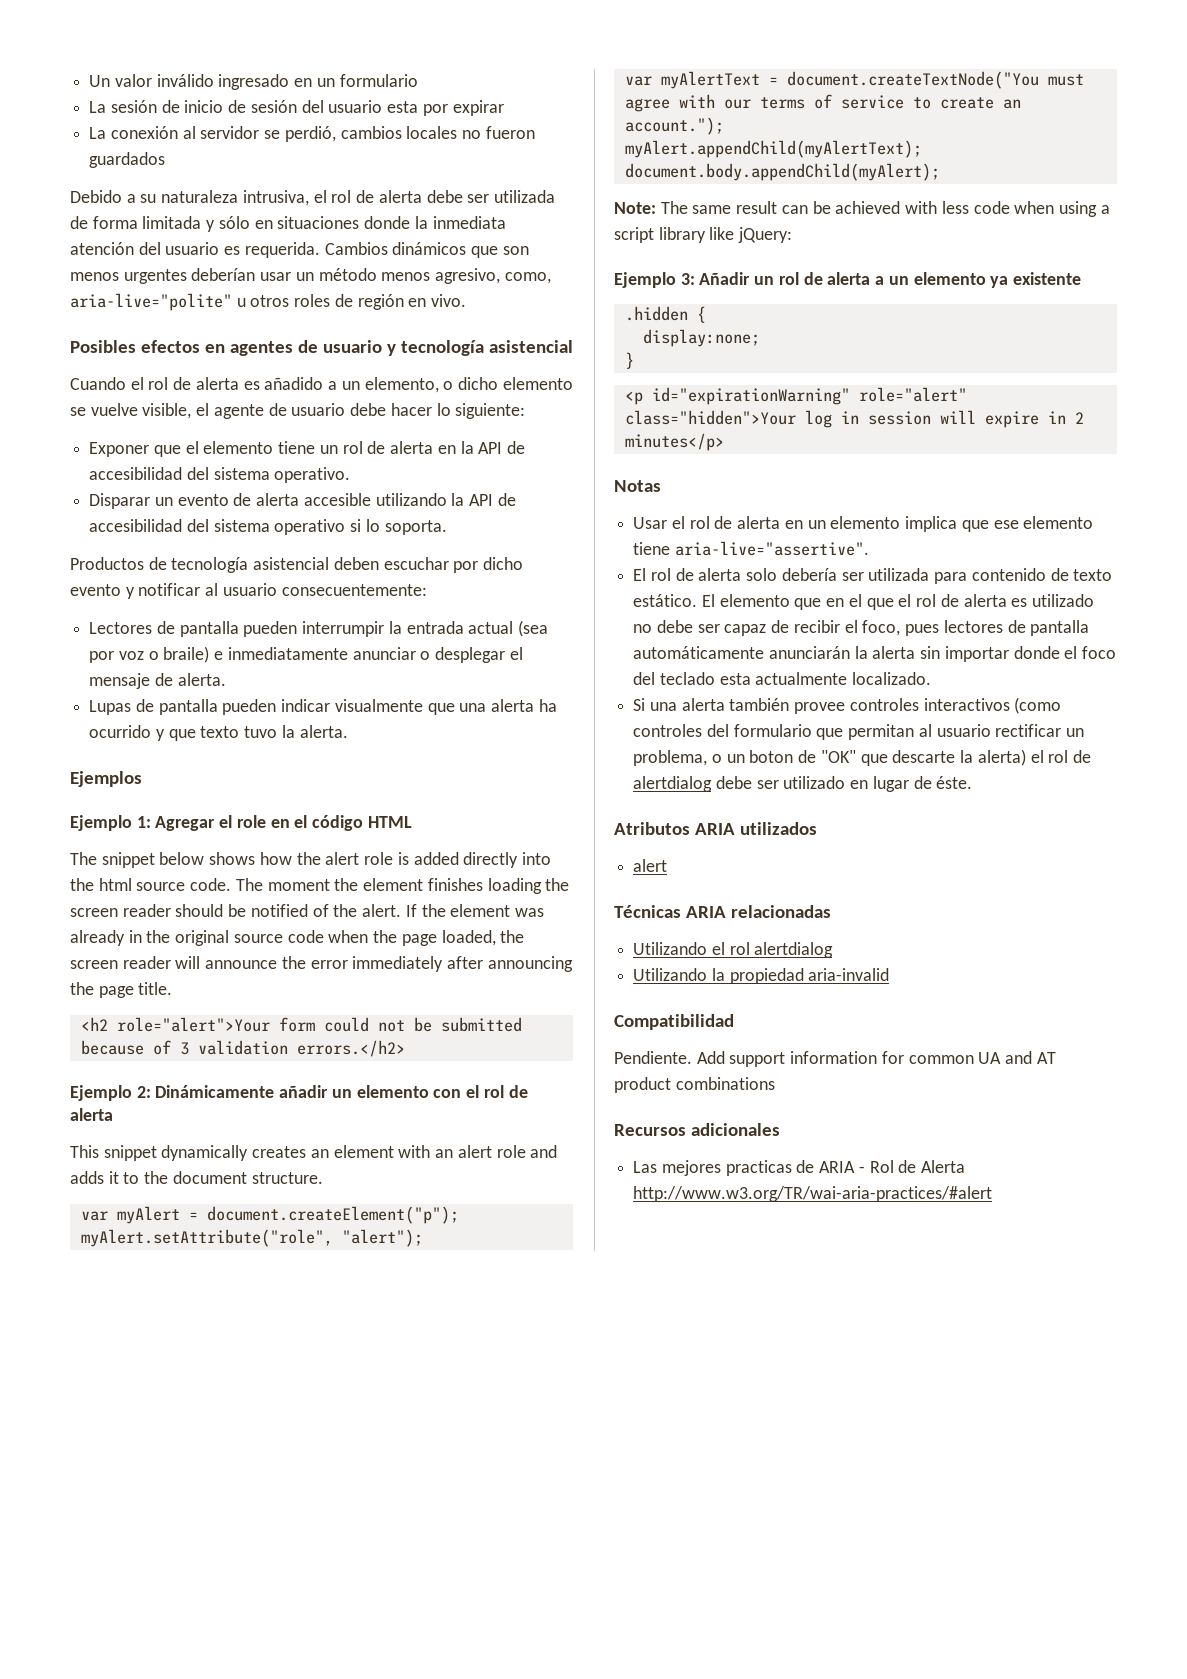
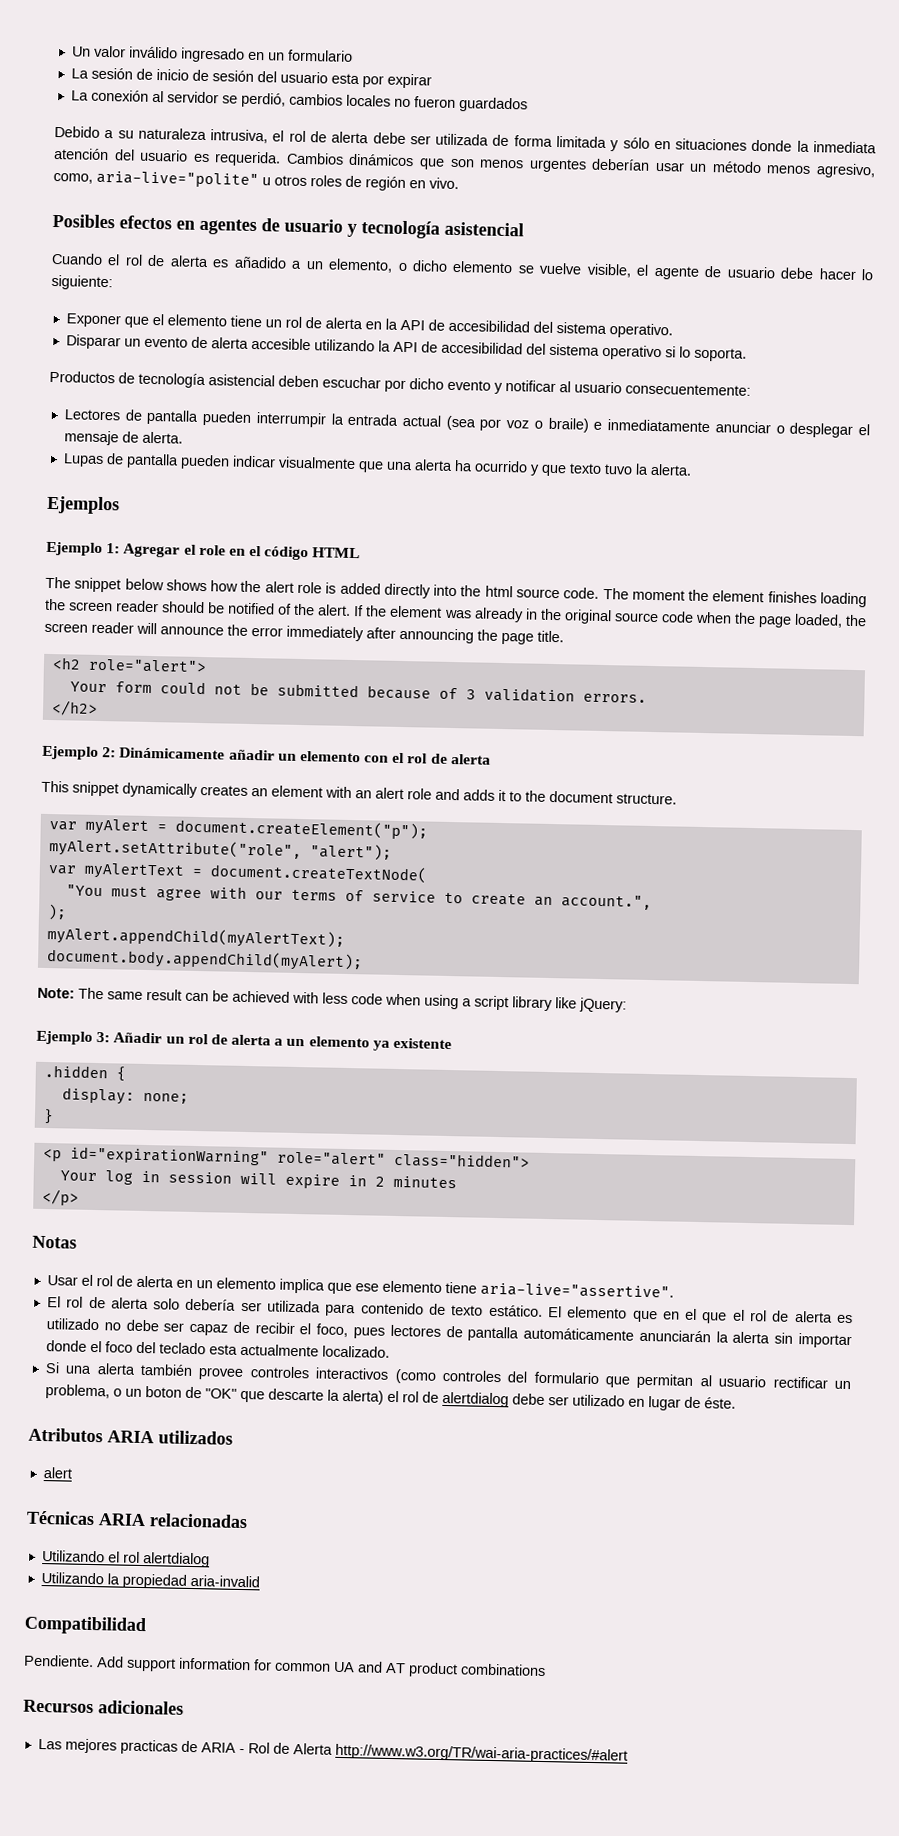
- <h2 role="alert">Your form could not be submitted because of 3 validation errors.</h2>
+ <h2 role="alert">
+ Your form could not be submitted because of 3 validation errors.
+ </h2>
- var myAlertText = document.createTextNode("You must agree with our terms of service to create an account.");
+ var myAlertText = document.createTextNode(
+ "You must agree with our terms of service to create an account.",
+ );
- display:none;
+ display: none;
- <p id="expirationWarning" role="alert" class="hidden">Your log in session will expire in 2 minutes</p>
+ <p id="expirationWarning" role="alert" class="hidden">
+ Your log in session will expire in 2 minutes
+ </p>

